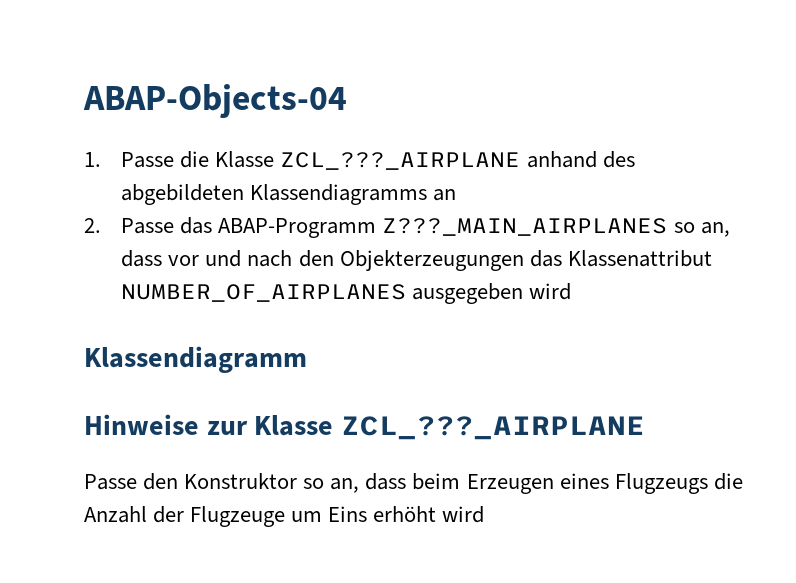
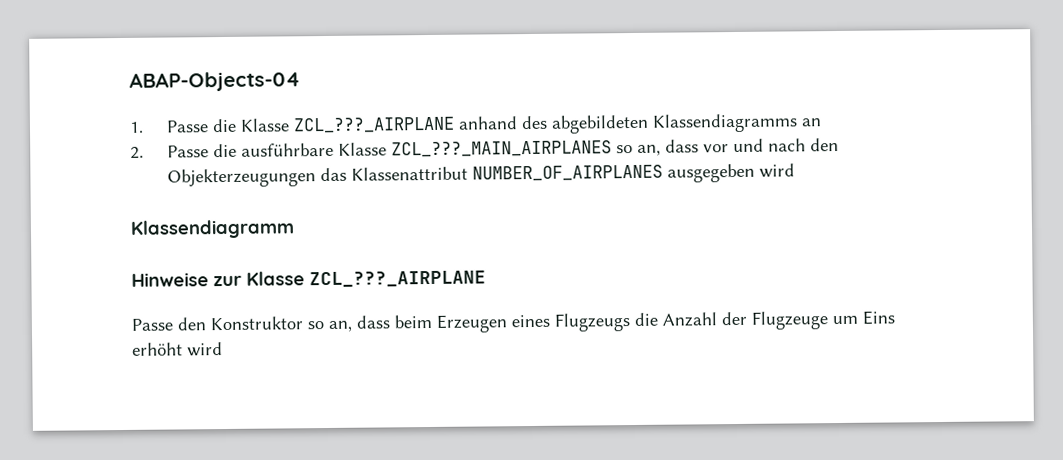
- 2. Passe das ABAP-Programm Z???_MAIN_AIRPLANES so an, dass vor und nach den Objekterzeugungen das Klassenattribut NUMBER_OF_AIRPLANES ausgegeben wird
+ 2. Passe die ausführbare Klasse ZCL_???_MAIN_AIRPLANES so an, dass vor und nach den Objekterzeugungen das Klassenattribut NUMBER_OF_AIRPLANES ausgegeben wird

